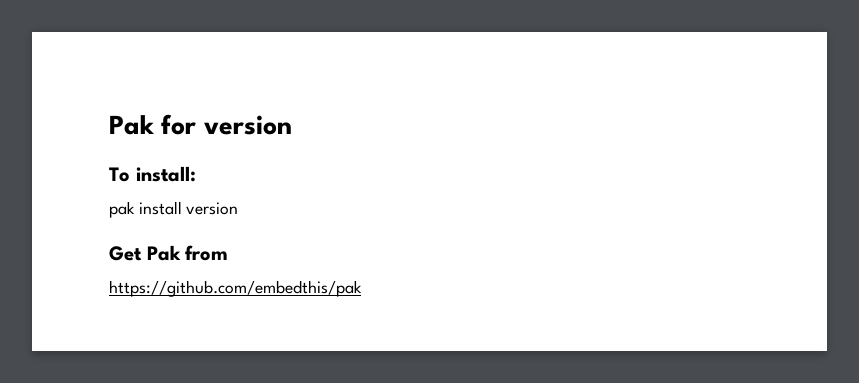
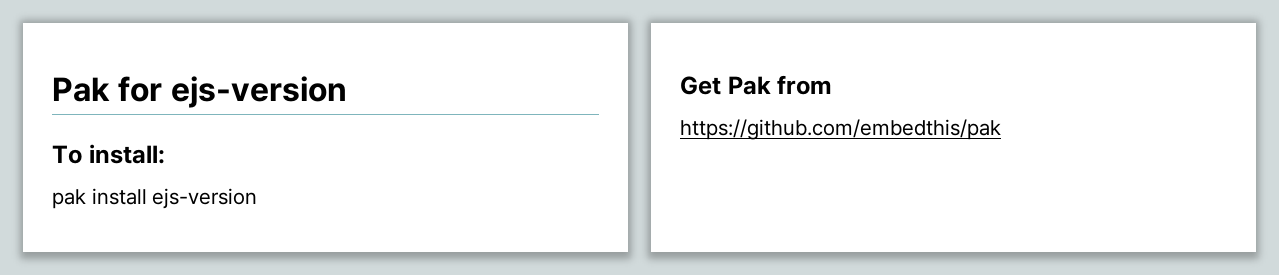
- Pak for version
+ Pak for ejs-version
- pak install version
+ pak install ejs-version

